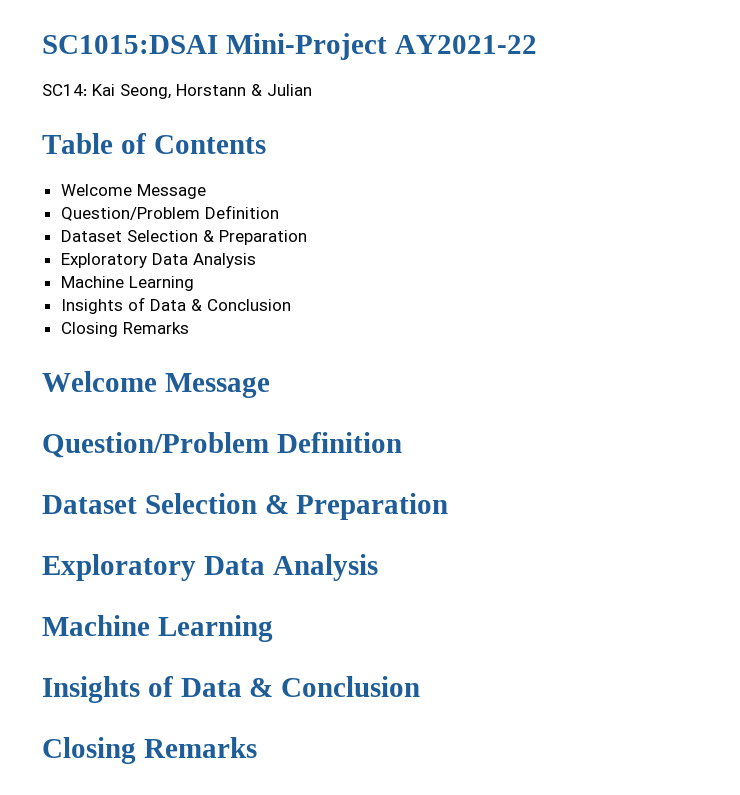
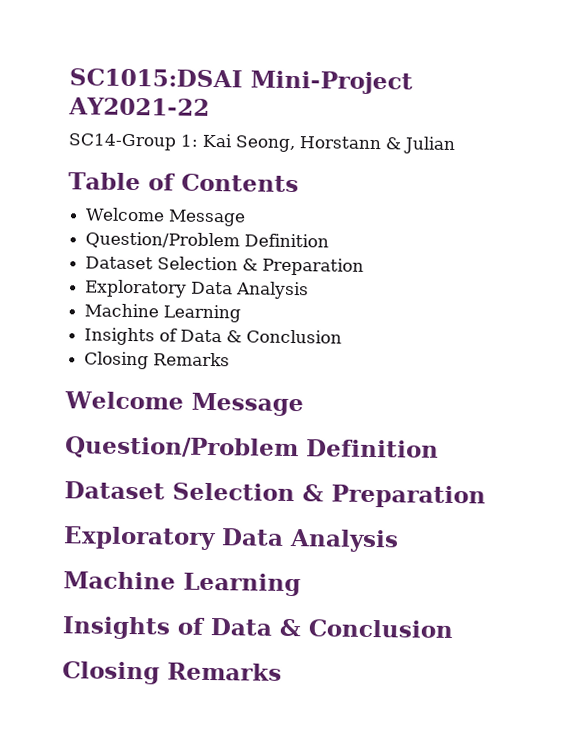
- SC14: Kai Seong, Horstann & Julian
+ SC14-Group 1: Kai Seong, Horstann & Julian

